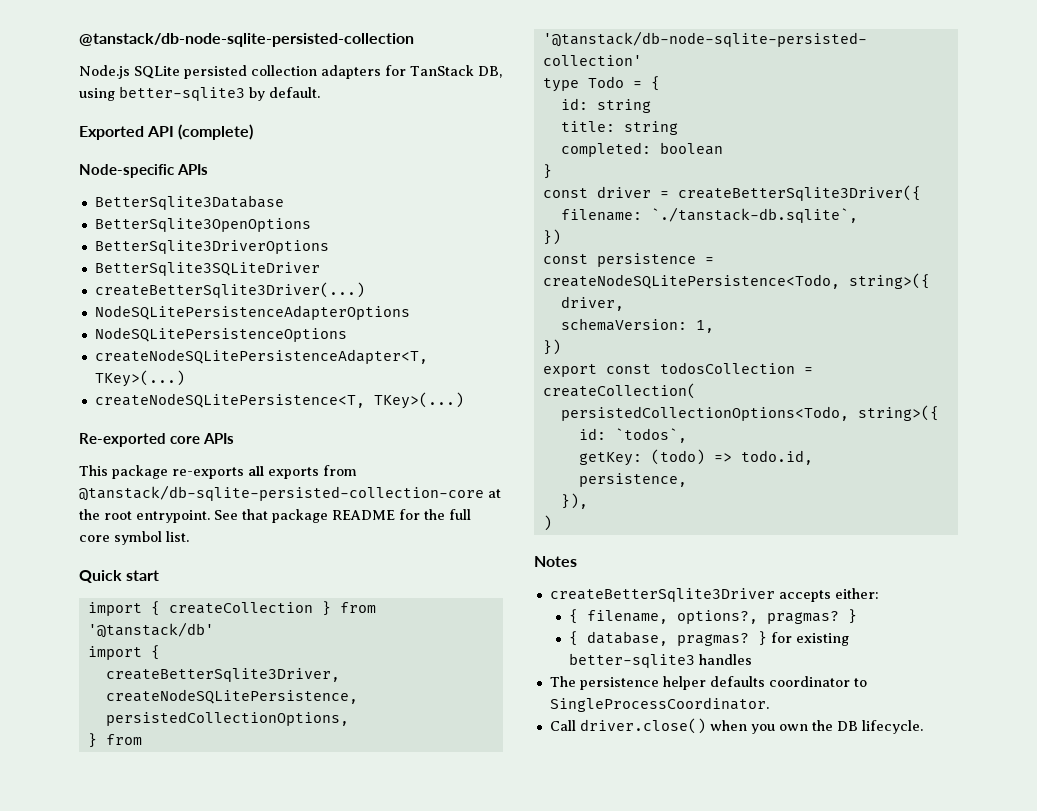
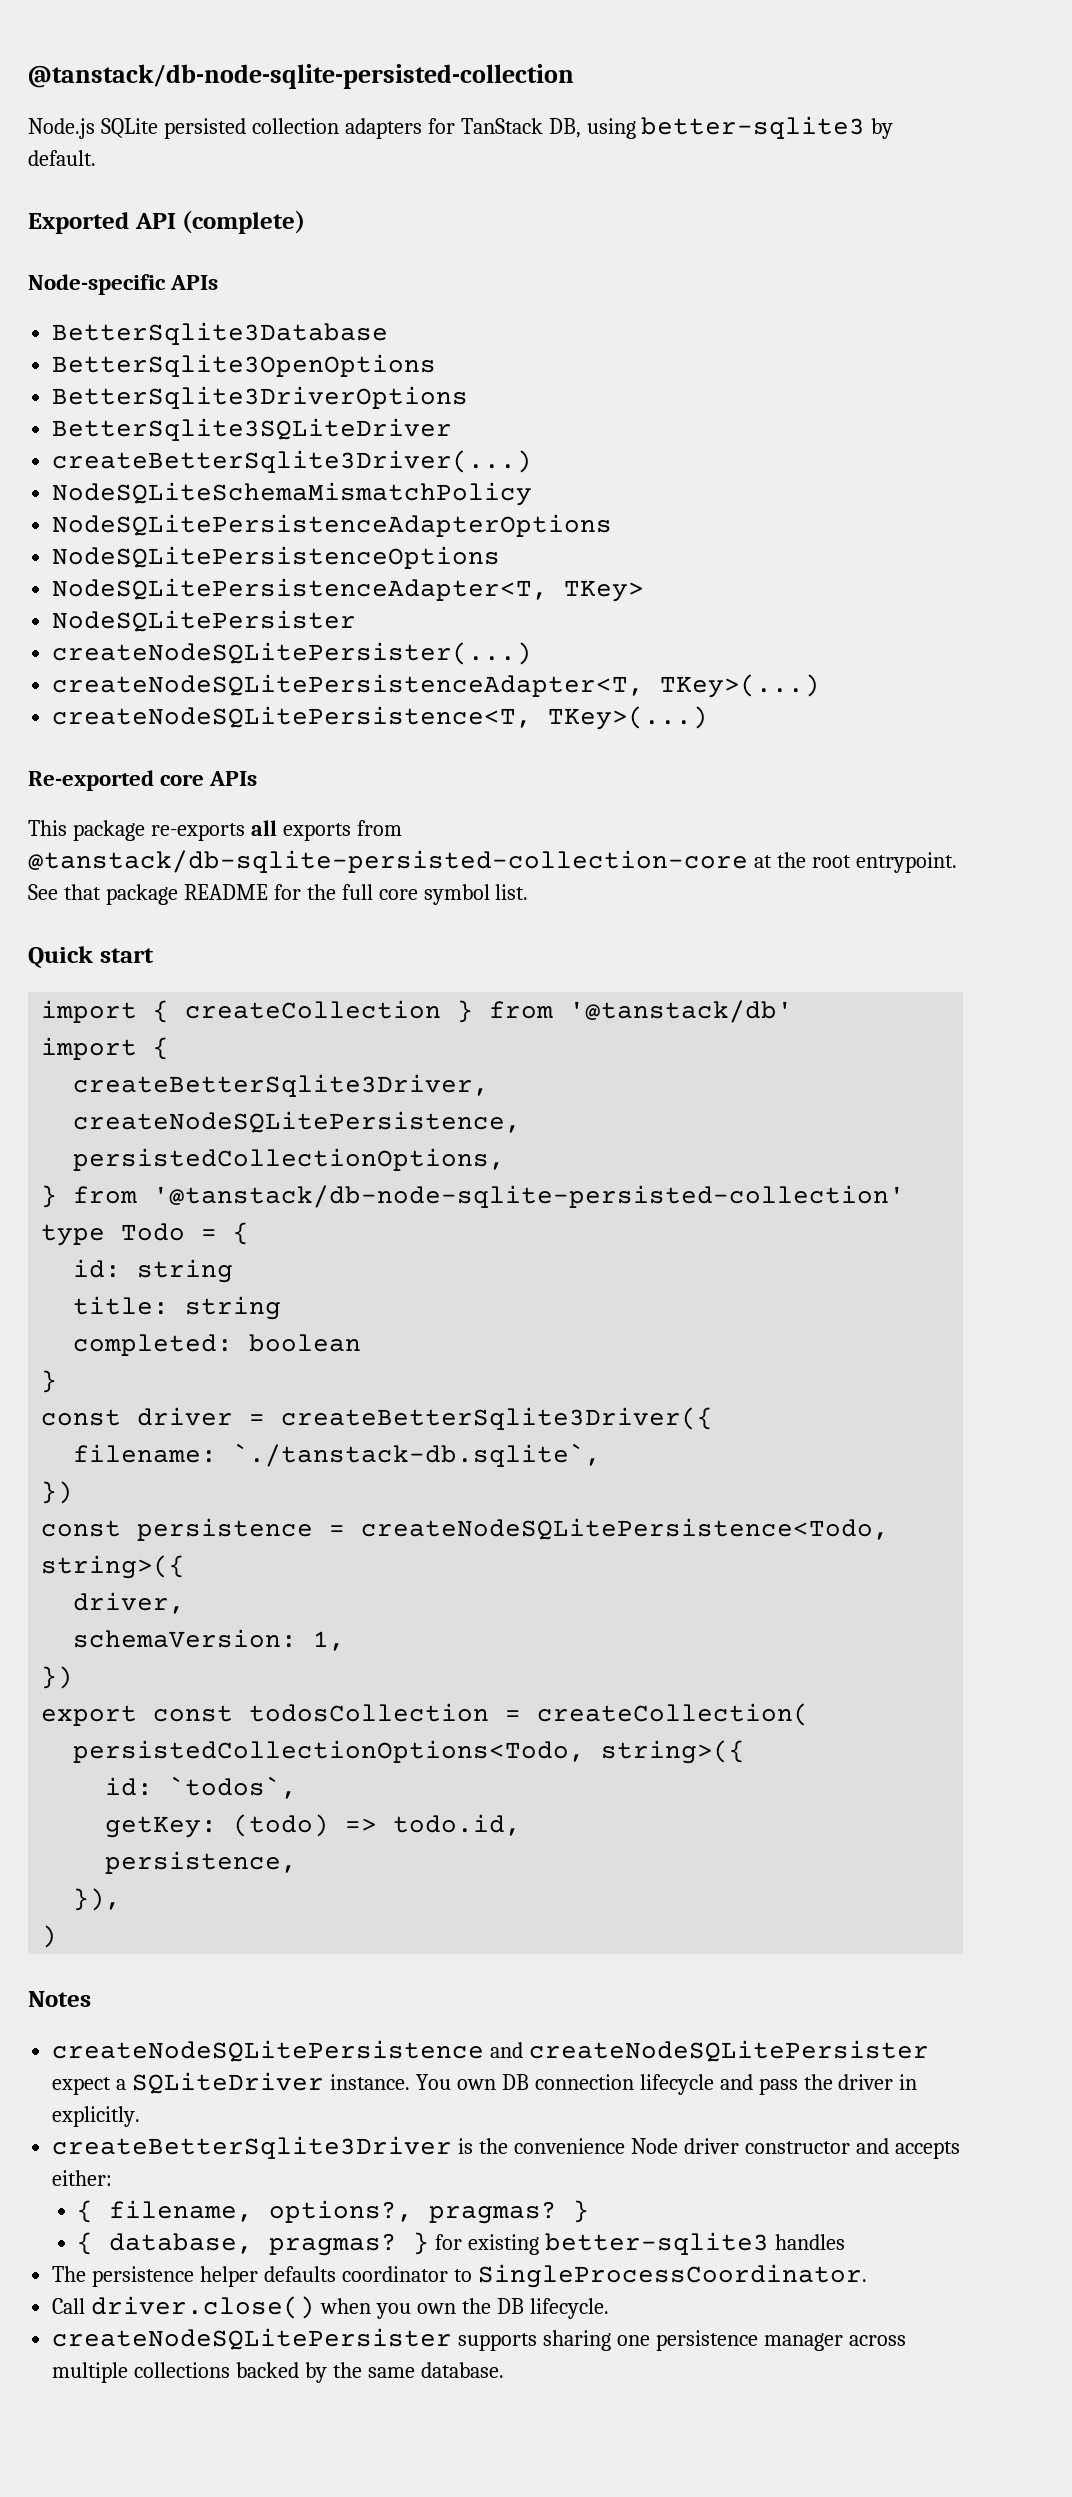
+ NodeSQLiteSchemaMismatchPolicy
+ NodeSQLitePersistenceAdapter<T, TKey>
+ NodeSQLitePersister
+ createNodeSQLitePersister(...)
- createBetterSqlite3Driver accepts either:
+ createNodeSQLitePersistence and createNodeSQLitePersister expect a SQLiteDriver instance. You own DB connection lifecycle and pass the driver in explicitly.
+ createBetterSqlite3Driver is the convenience Node driver constructor and accepts either:
+ createNodeSQLitePersister supports sharing one persistence manager across multiple collections backed by the same database.

